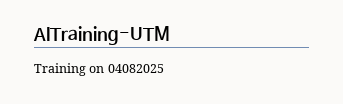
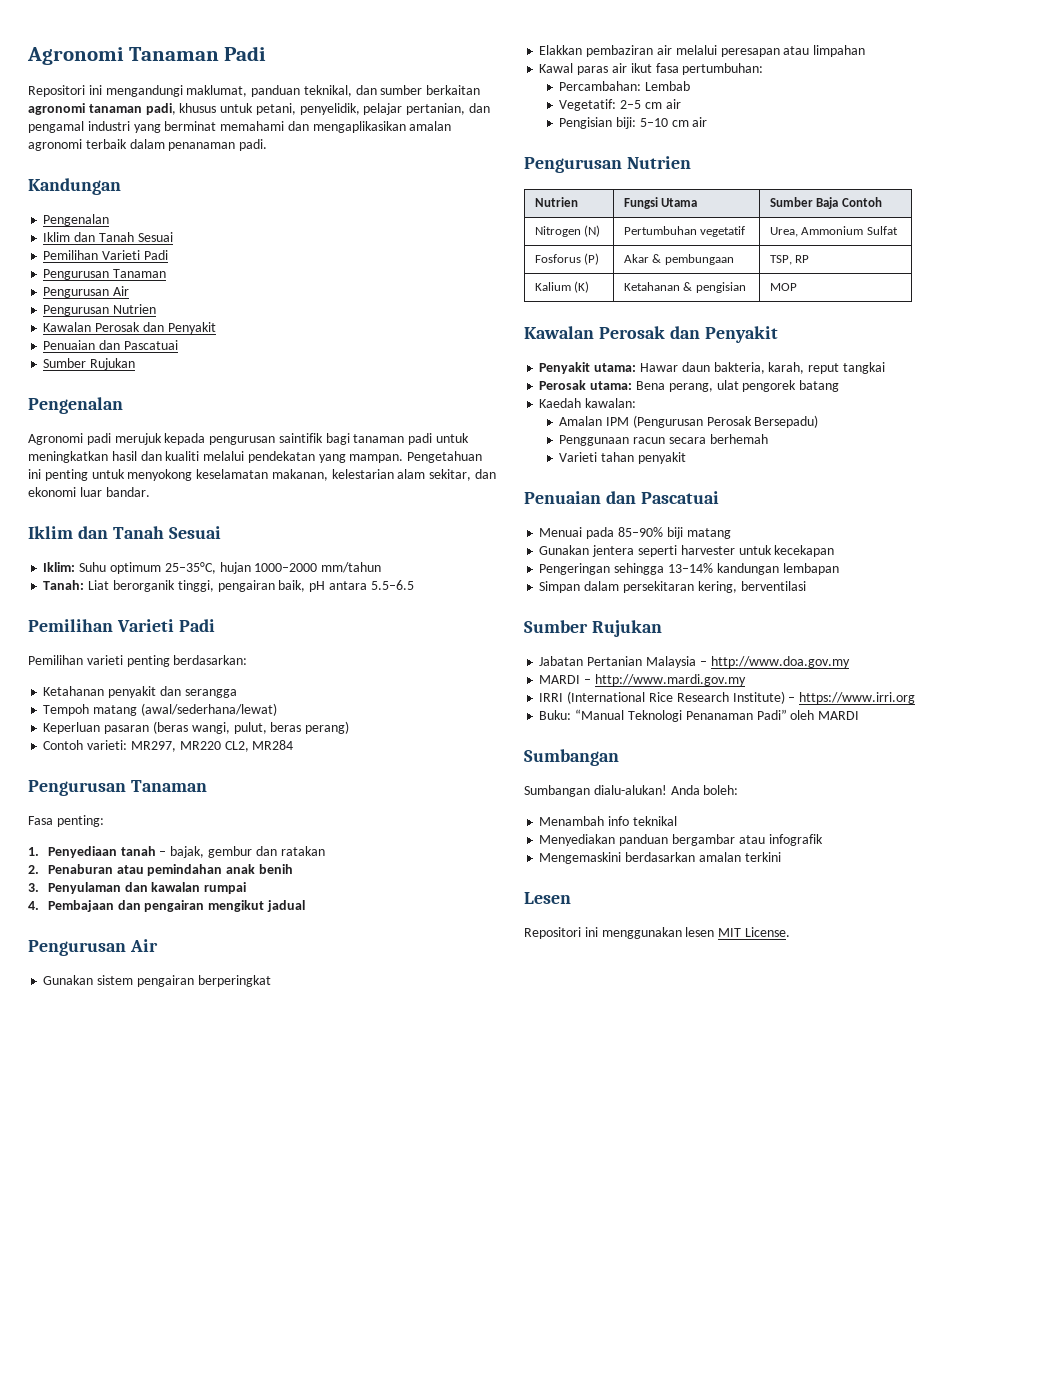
- AITraining-UTM
- Training on 04082025
+ Agronomi Tanaman Padi
+ Repositori ini mengandungi maklumat, panduan teknikal, dan sumber berkaitan agronomi tanaman padi, khusus untuk petani, penyelidik, pelajar pertanian, dan pengamal industri yang berminat memahami dan mengaplikasikan amalan agronomi terbaik dalam penanaman padi.
+ Kandungan
+ Pengenalan
+ Iklim dan Tanah Sesuai
+ Pemilihan Varieti Padi
+ Pengurusan Tanaman
+ Pengurusan Air
+ Pengurusan Nutrien
+ Kawalan Perosak dan Penyakit
+ Penuaian dan Pascatuai
+ Sumber Rujukan
+ Pengenalan
+ Agronomi padi merujuk kepada pengurusan saintifik bagi tanaman padi untuk meningkatkan hasil dan kualiti melalui pendekatan yang mampan. Pengetahuan ini penting untuk menyokong keselamatan makanan, kelestarian alam sekitar, dan ekonomi luar bandar.
+ Iklim dan Tanah Sesuai
+ Iklim: Suhu optimum 25–35°C, hujan 1000–2000 mm/tahun
+ Tanah: Liat berorganik tinggi, pengairan baik, pH antara 5.5–6.5
+ Pemilihan Varieti Padi
+ Pemilihan varieti penting berdasarkan:
+ Ketahanan penyakit dan serangga
+ Tempoh matang (awal/sederhana/lewat)
+ Keperluan pasaran (beras wangi, pulut, beras perang)
+ Contoh varieti: MR297, MR220 CL2, MR284
+ Pengurusan Tanaman
+ Fasa penting:
+ 1. Penyediaan tanah – bajak, gembur dan ratakan
+ 2. Penaburan atau pemindahan anak benih
+ 3. Penyulaman dan kawalan rumpai
+ 4. Pembajaan dan pengairan mengikut jadual
+ Pengurusan Air
+ Gunakan sistem pengairan berperingkat
+ Elakkan pembaziran air melalui peresapan atau limpahan
+ Kawal paras air ikut fasa pertumbuhan:
+ Percambahan: Lembab
+ Vegetatif: 2–5 cm air
+ Pengisian biji: 5–10 cm air
+ Pengurusan Nutrien
+ Nutrien | Fungsi Utama | Sumber Baja Contoh
+ Nitrogen (N) | Pertumbuhan vegetatif | Urea, Ammonium Sulfat
+ Fosforus (P) | Akar & pembungaan | TSP, RP
+ Kalium (K) | Ketahanan & pengisian | MOP
+ Kawalan Perosak dan Penyakit
+ Penyakit utama: Hawar daun bakteria, karah, reput tangkai
+ Perosak utama: Bena perang, ulat pengorek batang
+ Kaedah kawalan:
+ Amalan IPM (Pengurusan Perosak Bersepadu)
+ Penggunaan racun secara berhemah
+ Varieti tahan penyakit
+ Penuaian dan Pascatuai
+ Menuai pada 85–90% biji matang
+ Gunakan jentera seperti harvester untuk kecekapan
+ Pengeringan sehingga 13–14% kandungan lembapan
+ Simpan dalam persekitaran kering, berventilasi
+ Sumber Rujukan
+ Jabatan Pertanian Malaysia – http://www.doa.gov.my
+ MARDI – http://www.mardi.gov.my
+ IRRI (International Rice Research Institute) – https://www.irri.org
+ Buku: “Manual Teknologi Penanaman Padi” oleh MARDI
+ Sumbangan
+ Sumbangan dialu-alukan! Anda boleh:
+ Menambah info teknikal
+ Menyediakan panduan bergambar atau infografik
+ Mengemaskini berdasarkan amalan terkini
+ Lesen
+ Repositori ini menggunakan lesen MIT License.

